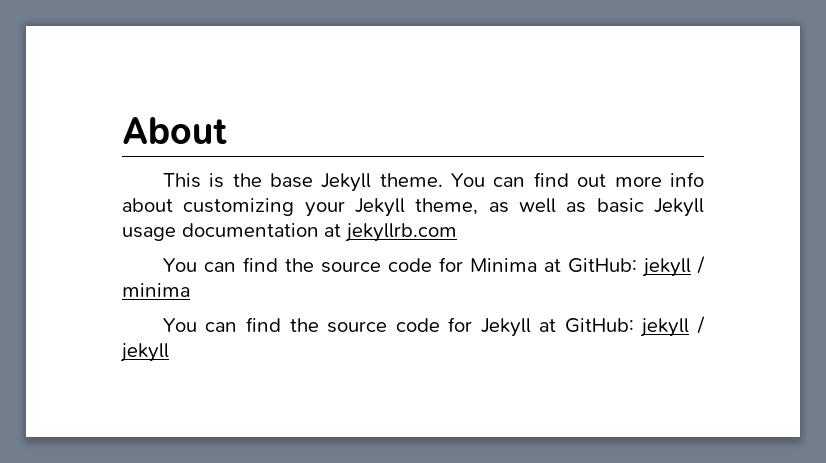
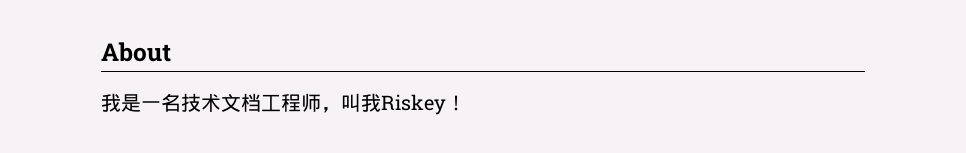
- This is the base Jekyll theme. You can find out more info about customizing your Jekyll theme, as well as basic Jekyll usage documentation at jekyllrb.com
- You can find the source code for Minima at GitHub: jekyll / minima
- You can find the source code for Jekyll at GitHub: jekyll / jekyll
+ 我是一名技术文档工程师，叫我Riskey！

